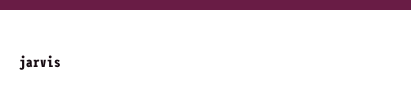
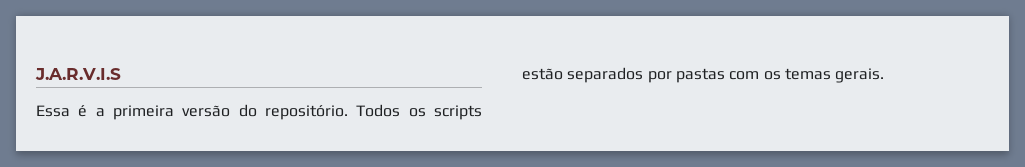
- jarvis
+ J.A.R.V.I.S
+ Essa é a primeira versão do repositório. Todos os scripts estão separados por pastas com os temas gerais.

